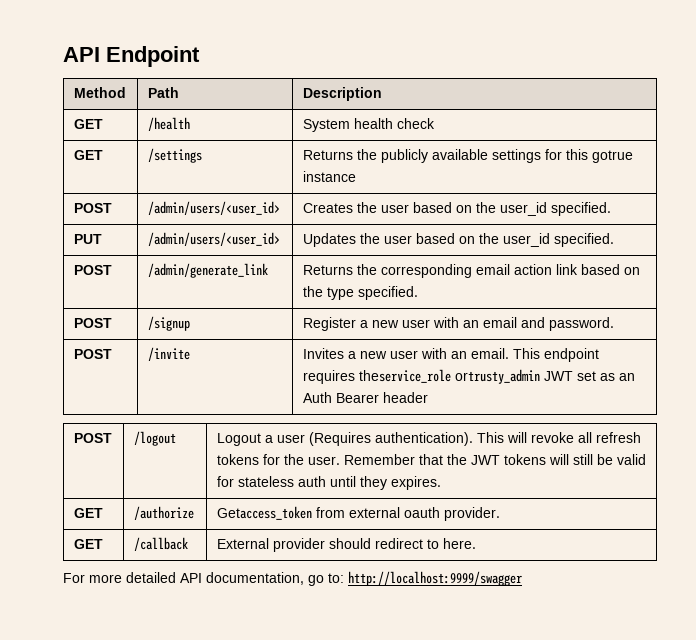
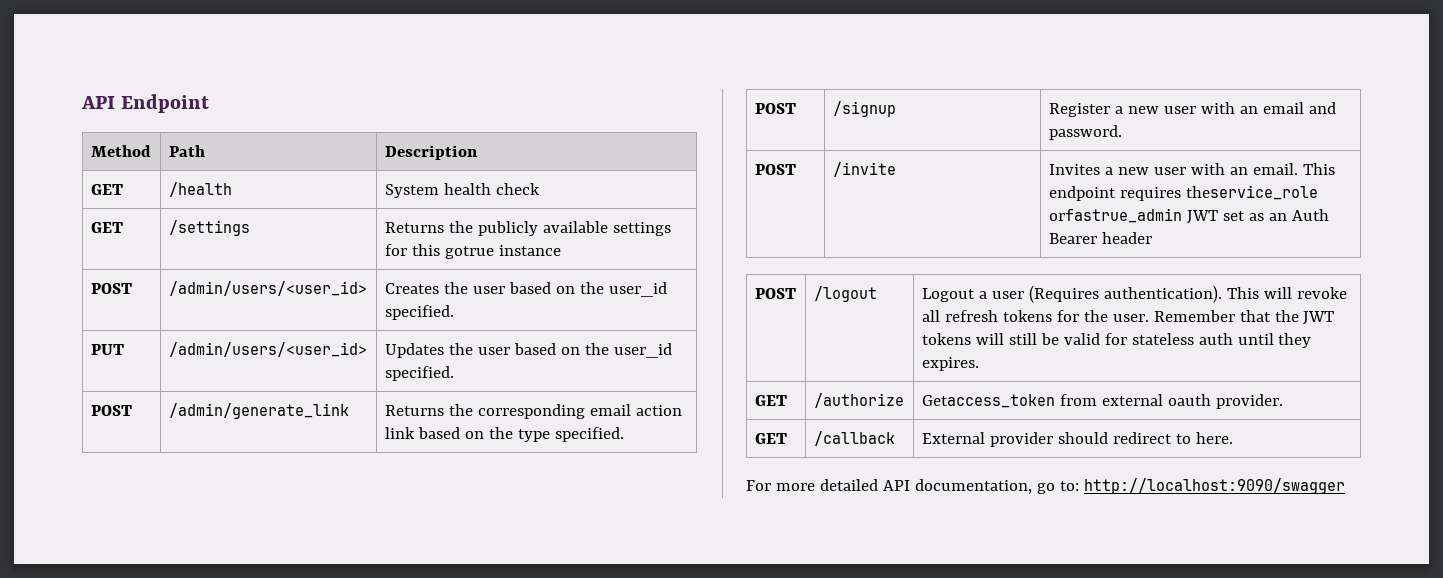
- POST | /invite | Invites a new user with an email. This endpoint requires theservice_role ortrusty_admin JWT set as an Auth Bearer header
+ POST | /invite | Invites a new user with an email. This endpoint requires theservice_role orfastrue_admin JWT set as an Auth Bearer header
- For more detailed API documentation, go to: http://localhost:9999/swagger
+ For more detailed API documentation, go to: http://localhost:9090/swagger

